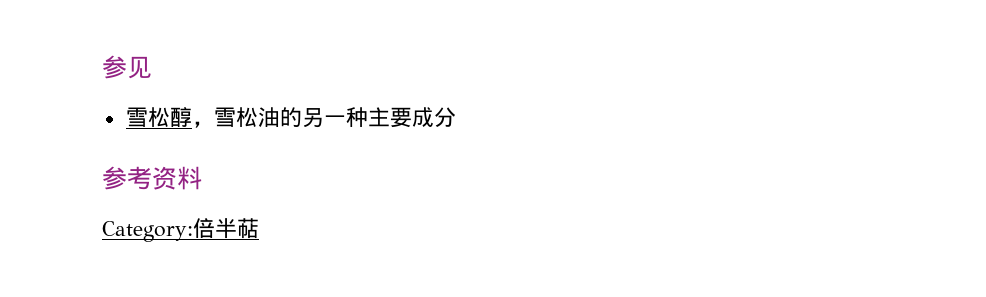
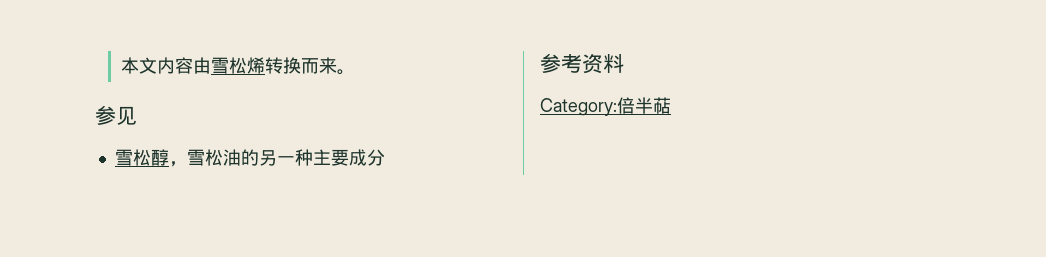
+ 本文内容由雪松烯转换而来。

